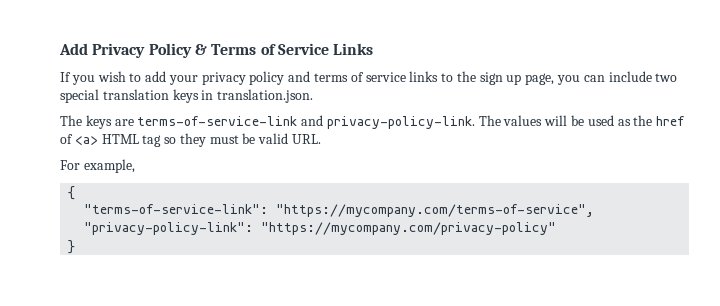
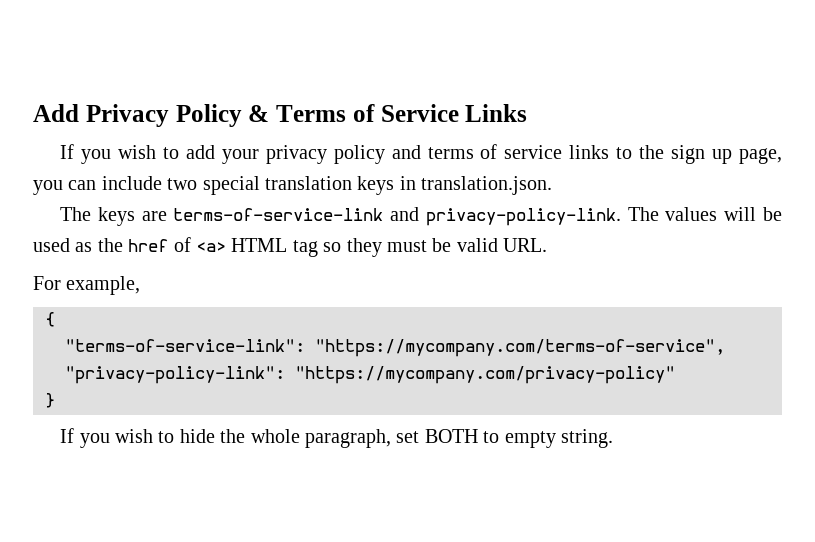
+ If you wish to hide the whole paragraph, set BOTH to empty string.

